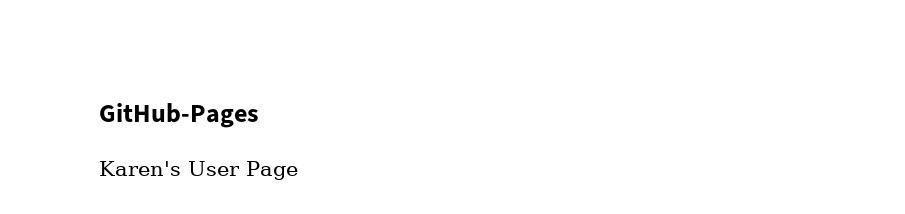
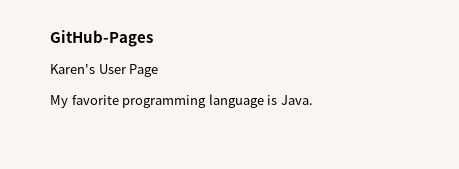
+ My favorite programming language is Java.

